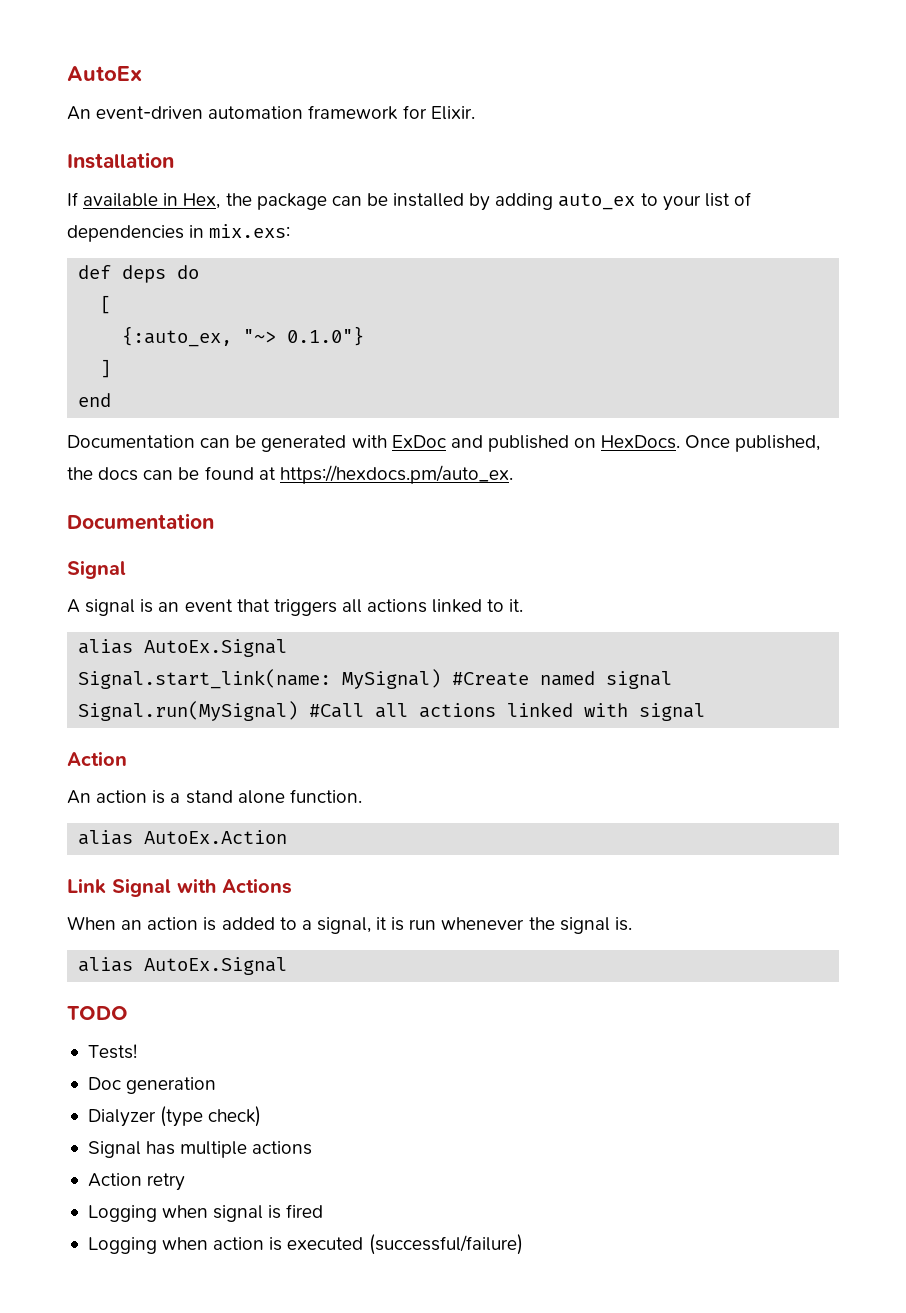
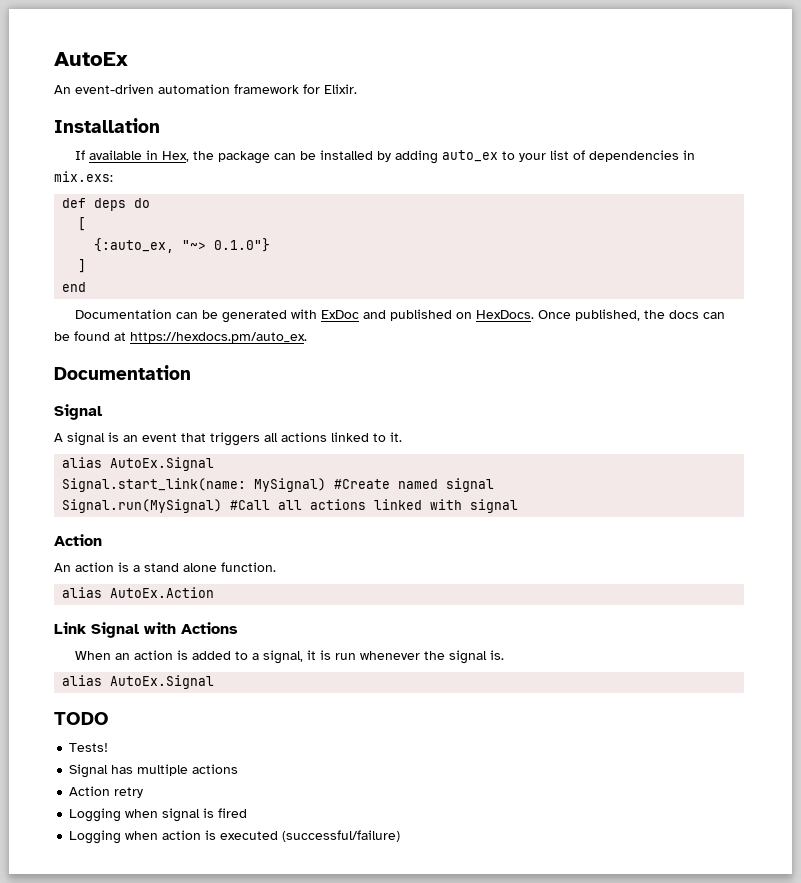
- Doc generation
- Dialyzer (type check)

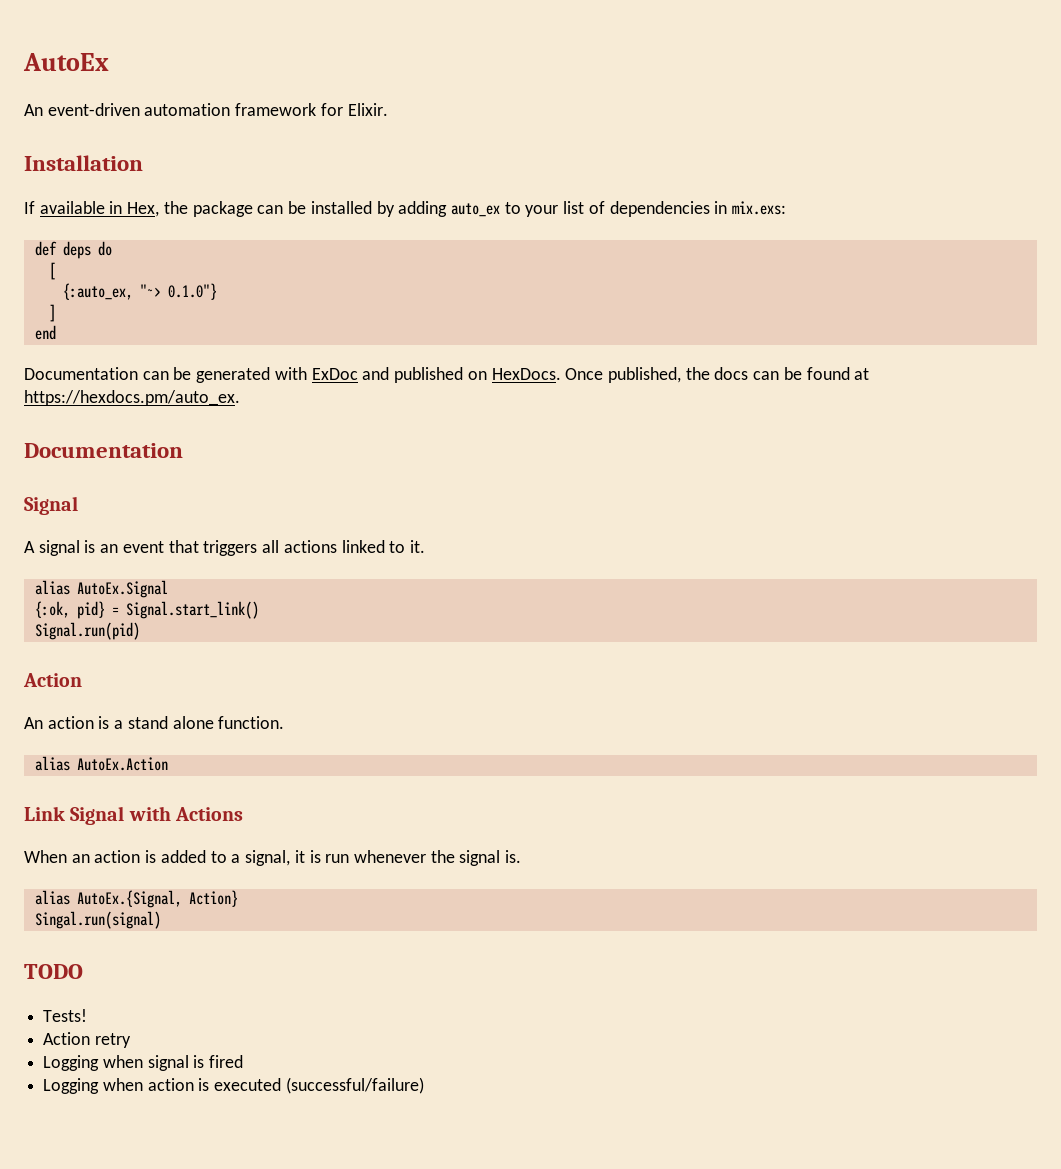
- Signal.start_link(name: MySignal) #Create named signal
- Signal.run(MySignal) #Call all actions linked with signal
+ {:ok, pid} = Signal.start_link()
+ Signal.run(pid)
  When an action is added to a signal, it is run whenever the signal is.
- alias AutoEx.Signal
+ alias AutoEx.{Signal, Action}
+ Singal.run(signal)
- Signal has multiple actions

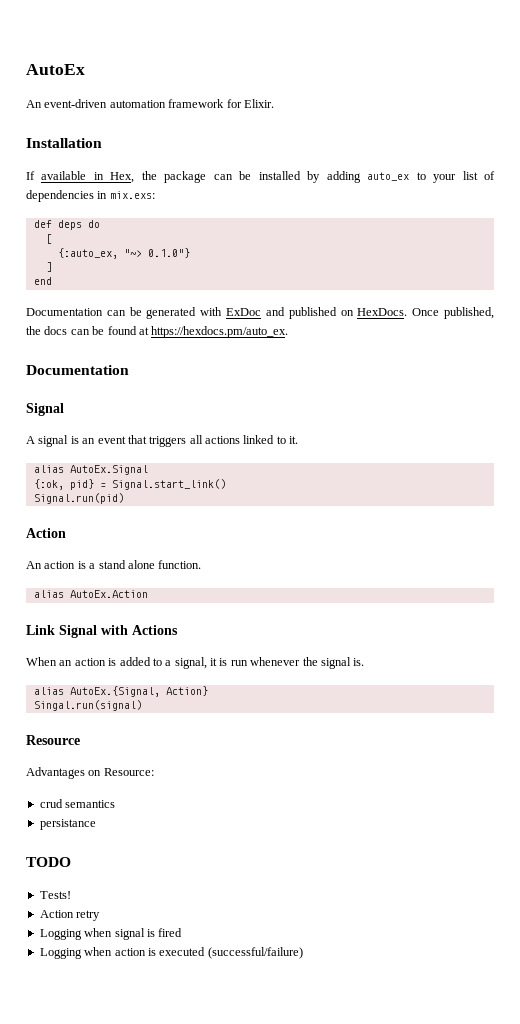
+ Resource
+ Advantages on Resource:
+ crud semantics
+ persistance

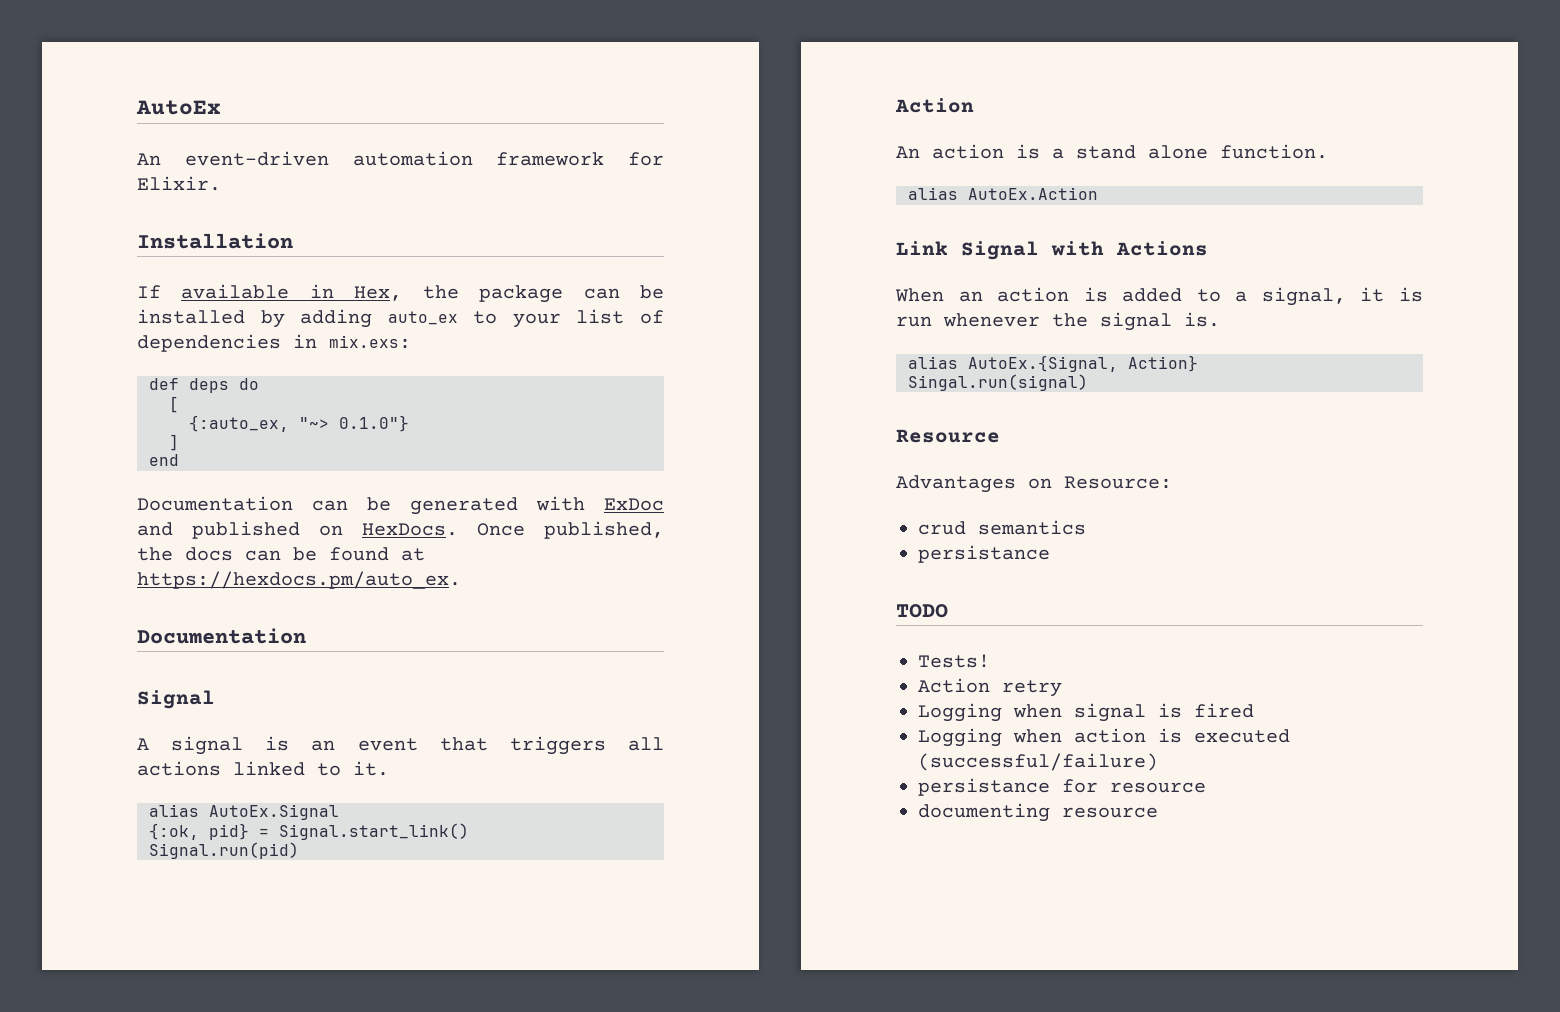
+ persistance for resource
+ documenting resource

